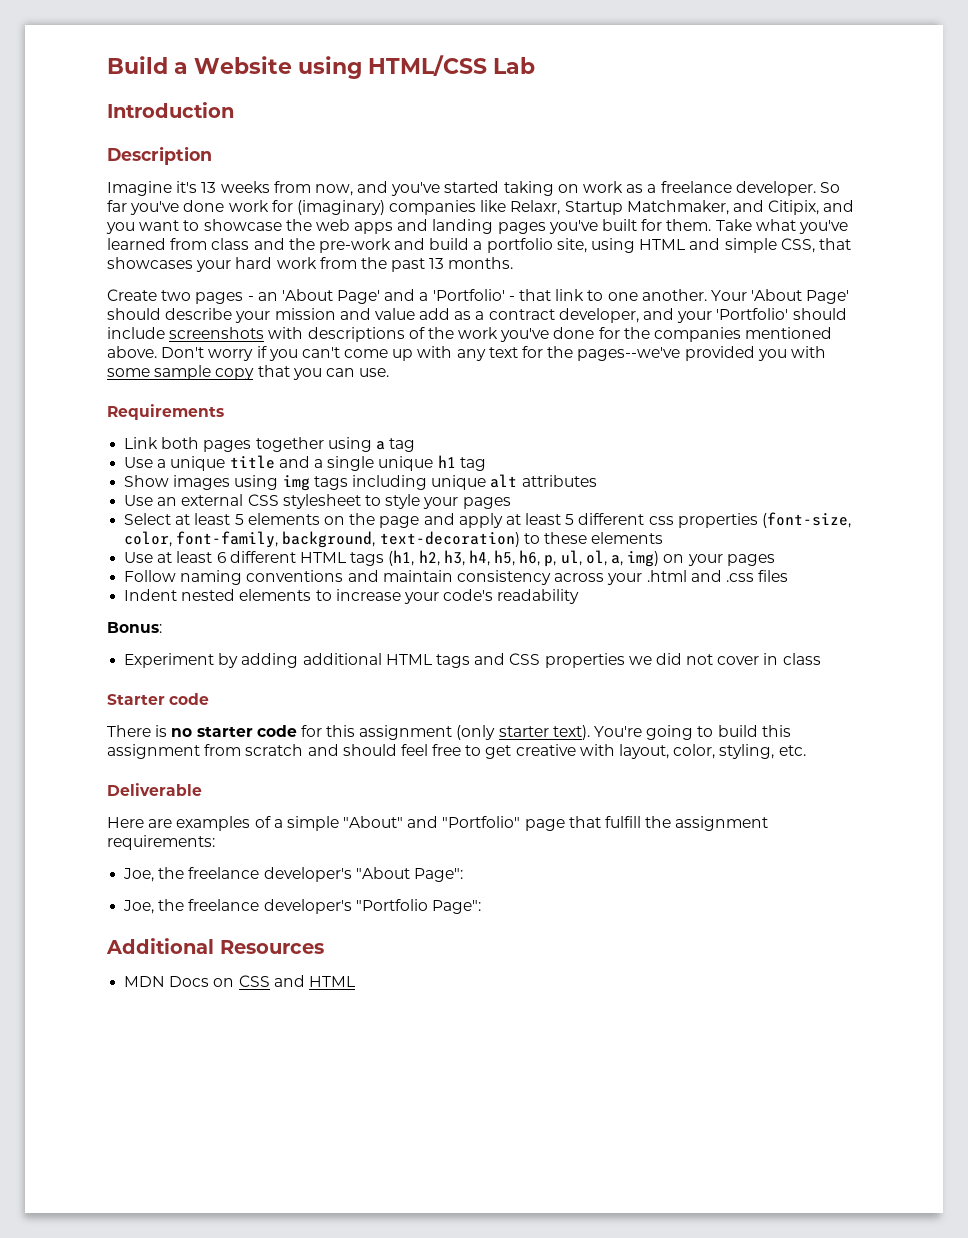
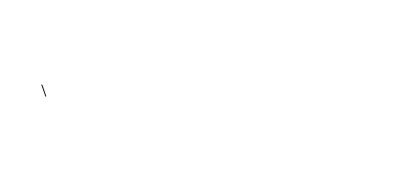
- Build a Website using HTML/CSS Lab
- Introduction
- Description
- Imagine it's 13 weeks from now, and you've started taking on work as a freelance developer. So far you've done work for (imaginary) companies like Relaxr, Startup Matchmaker, and Citipix, and you want to showcase the web apps and landing pages you've built for them. Take what you've learned from class and the pre-work and build a portfolio site, using HTML and simple CSS, that showcases your hard work from the past 13 months.
- Create two pages - an 'About Page' and a 'Portfolio' - that link to one another. Your 'About Page' should describe your mission and value add as a contract developer, and your 'Portfolio' should include screenshots with descriptions of the work you've done for the companies mentioned above. Don't worry if you can't come up with any text for the pages--we've provided you with some sample copy that you can use.
- Requirements
- Link both pages together using a tag
- Use a unique title and a single unique h1 tag
- Show images using img tags including unique alt attributes
- Use an external CSS stylesheet to style your pages
- Select at least 5 elements on the page and apply at least 5 different css properties (font-size, color, font-family, background, text-decoration) to these elements
- Use at least 6 different HTML tags (h1, h2, h3, h4, h5, h6, p, ul, ol, a, img) on your pages
- Follow naming conventions and maintain consistency across your .html and .css files
- Indent nested elements to increase your code's readability
- Bonus:
- Experiment by adding additional HTML tags and CSS properties we did not cover in class
- Starter code
- There is no starter code for this assignment (only starter text). You're going to build this assignment from scratch and should feel free to get creative with layout, color, styling, etc.
- Deliverable
- Here are examples of a simple "About" and "Portfolio" page that fulfill the assignment requirements:
- Joe, the freelance developer's "About Page":
- Joe, the freelance developer's "Portfolio Page":
- Additional Resources
- MDN Docs on CSS and HTML
+ \

